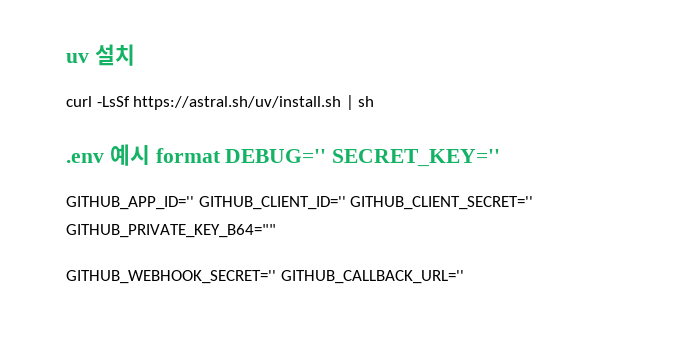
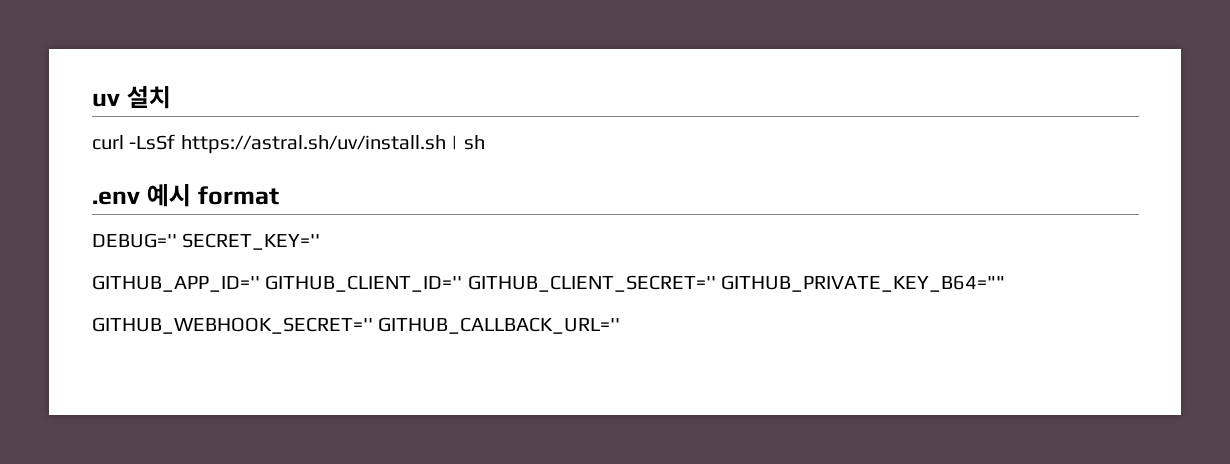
- .env 예시 format DEBUG='' SECRET_KEY=''
+ .env 예시 format
+ DEBUG='' SECRET_KEY=''

